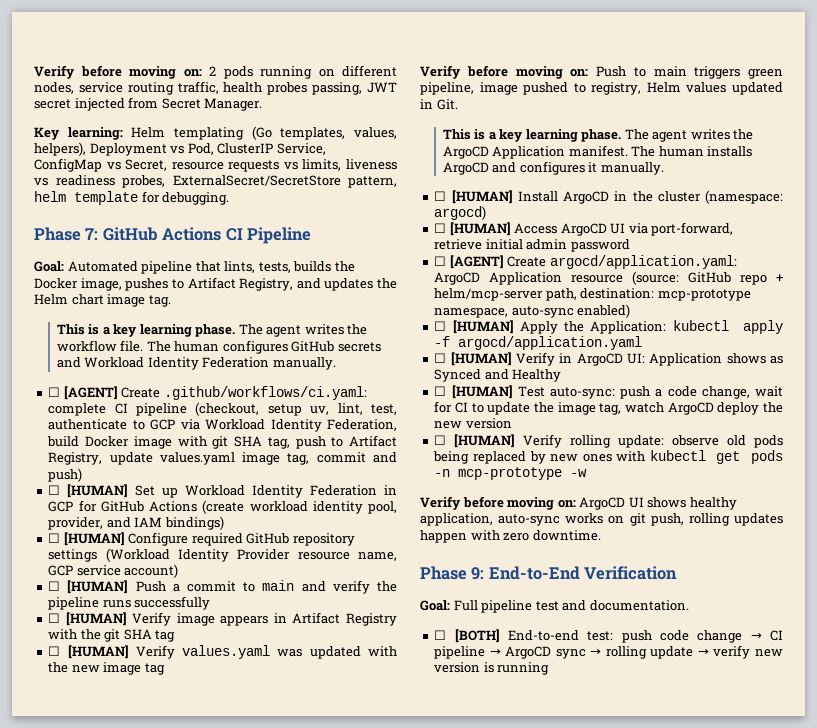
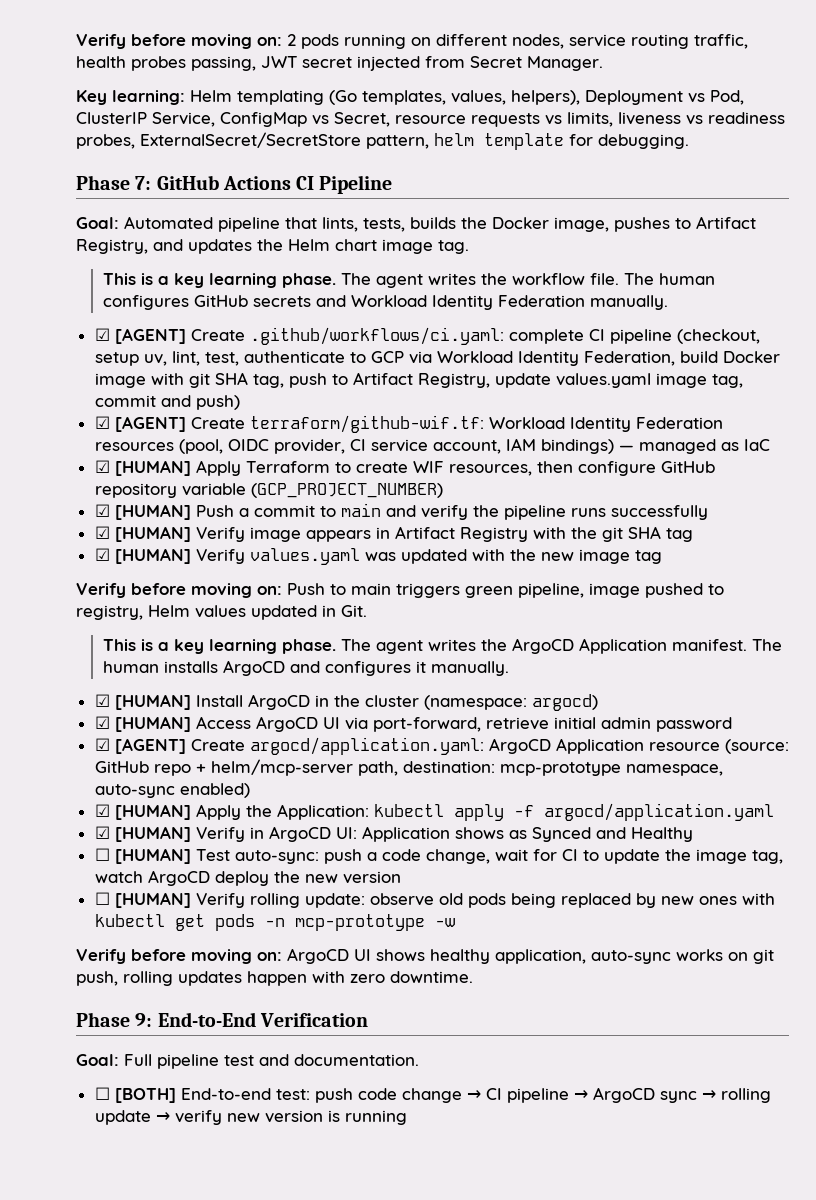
- ☐ [AGENT] Create .github/workflows/ci.yaml: complete CI pipeline (checkout, setup uv, lint, test, authenticate to GCP via Workload Identity Federation, build Docker image with git SHA tag, push to Artifact Registry, update values.yaml image tag, commit and push)
+ ☑ [AGENT] Create .github/workflows/ci.yaml: complete CI pipeline (checkout, setup uv, lint, test, authenticate to GCP via Workload Identity Federation, build Docker image with git SHA tag, push to Artifact Registry, update values.yaml image tag, commit and push)
- ☐ [HUMAN] Set up Workload Identity Federation in GCP for GitHub Actions (create workload identity pool, provider, and IAM bindings)
- ☐ [HUMAN] Configure required GitHub repository settings (Workload Identity Provider resource name, GCP service account)
- ☐ [HUMAN] Push a commit to main and verify the pipeline runs successfully
+ ☑ [AGENT] Create terraform/github-wif.tf: Workload Identity Federation resources (pool, OIDC provider, CI service account, IAM bindings) — managed as IaC
+ ☑ [HUMAN] Apply Terraform to create WIF resources, then configure GitHub repository variable (GCP_PROJECT_NUMBER)
+ ☑ [HUMAN] Push a commit to main and verify the pipeline runs successfully
- ☐ [HUMAN] Verify image appears in Artifact Registry with the git SHA tag
+ ☑ [HUMAN] Verify image appears in Artifact Registry with the git SHA tag
- ☐ [HUMAN] Verify values.yaml was updated with the new image tag
+ ☑ [HUMAN] Verify values.yaml was updated with the new image tag
- ☐ [HUMAN] Install ArgoCD in the cluster (namespace: argocd)
+ ☑ [HUMAN] Install ArgoCD in the cluster (namespace: argocd)
- ☐ [HUMAN] Access ArgoCD UI via port-forward, retrieve initial admin password
+ ☑ [HUMAN] Access ArgoCD UI via port-forward, retrieve initial admin password
- ☐ [AGENT] Create argocd/application.yaml: ArgoCD Application resource (source: GitHub repo + helm/mcp-server path, destination: mcp-prototype namespace, auto-sync enabled)
+ ☑ [AGENT] Create argocd/application.yaml: ArgoCD Application resource (source: GitHub repo + helm/mcp-server path, destination: mcp-prototype namespace, auto-sync enabled)
- ☐ [HUMAN] Apply the Application: kubectl apply -f argocd/application.yaml
+ ☑ [HUMAN] Apply the Application: kubectl apply -f argocd/application.yaml
- ☐ [HUMAN] Verify in ArgoCD UI: Application shows as Synced and Healthy
+ ☑ [HUMAN] Verify in ArgoCD UI: Application shows as Synced and Healthy

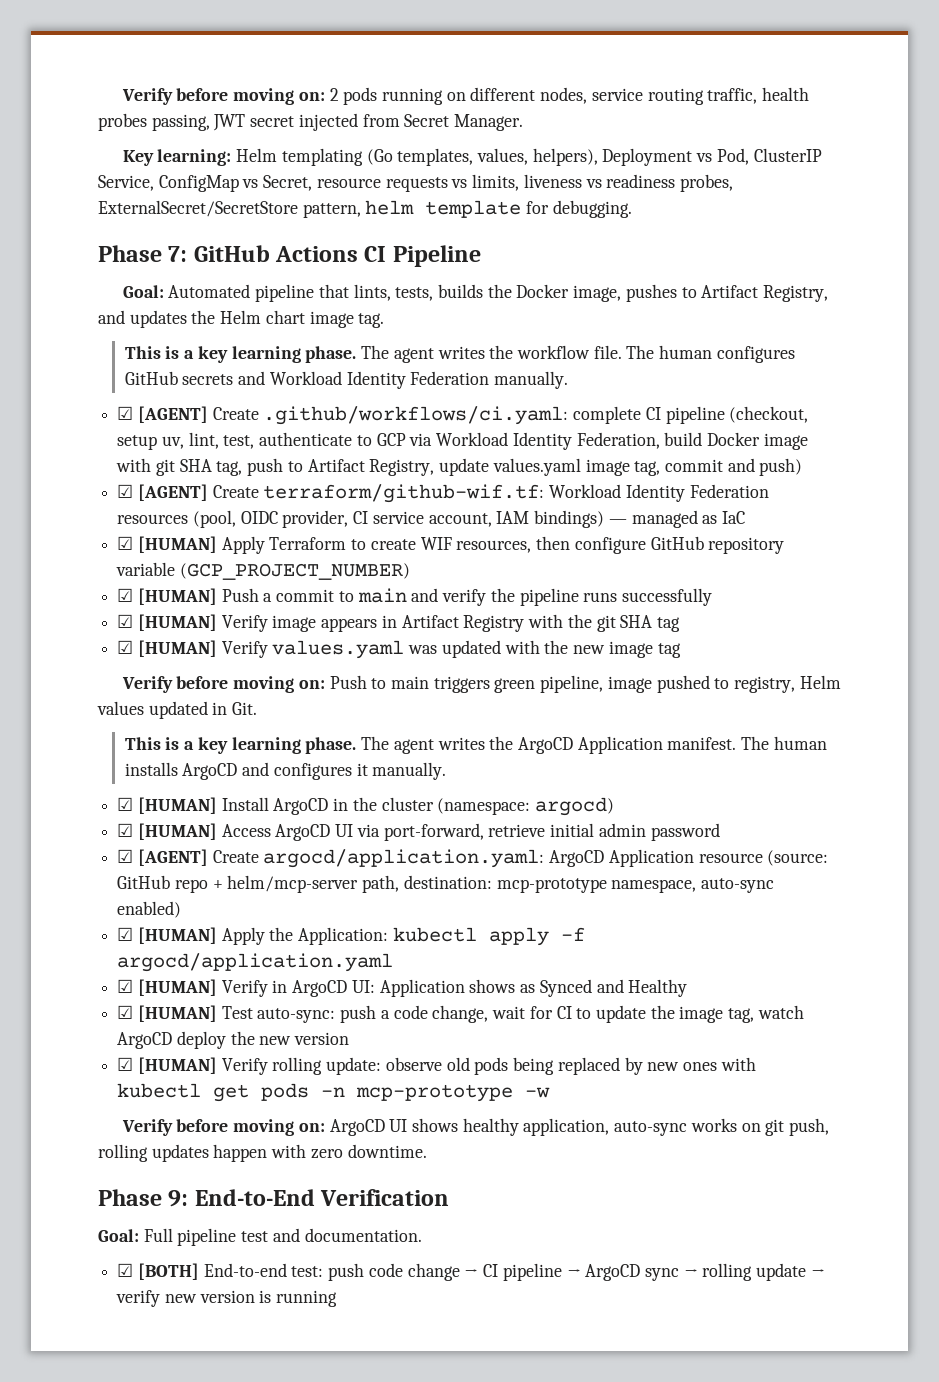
- ☐ [HUMAN] Test auto-sync: push a code change, wait for CI to update the image tag, watch ArgoCD deploy the new version
+ ☑ [HUMAN] Test auto-sync: push a code change, wait for CI to update the image tag, watch ArgoCD deploy the new version
- ☐ [HUMAN] Verify rolling update: observe old pods being replaced by new ones with kubectl get pods -n mcp-prototype -w
+ ☑ [HUMAN] Verify rolling update: observe old pods being replaced by new ones with kubectl get pods -n mcp-prototype -w
- ☐ [BOTH] End-to-end test: push code change → CI pipeline → ArgoCD sync → rolling update → verify new version is running
+ ☑ [BOTH] End-to-end test: push code change → CI pipeline → ArgoCD sync → rolling update → verify new version is running

